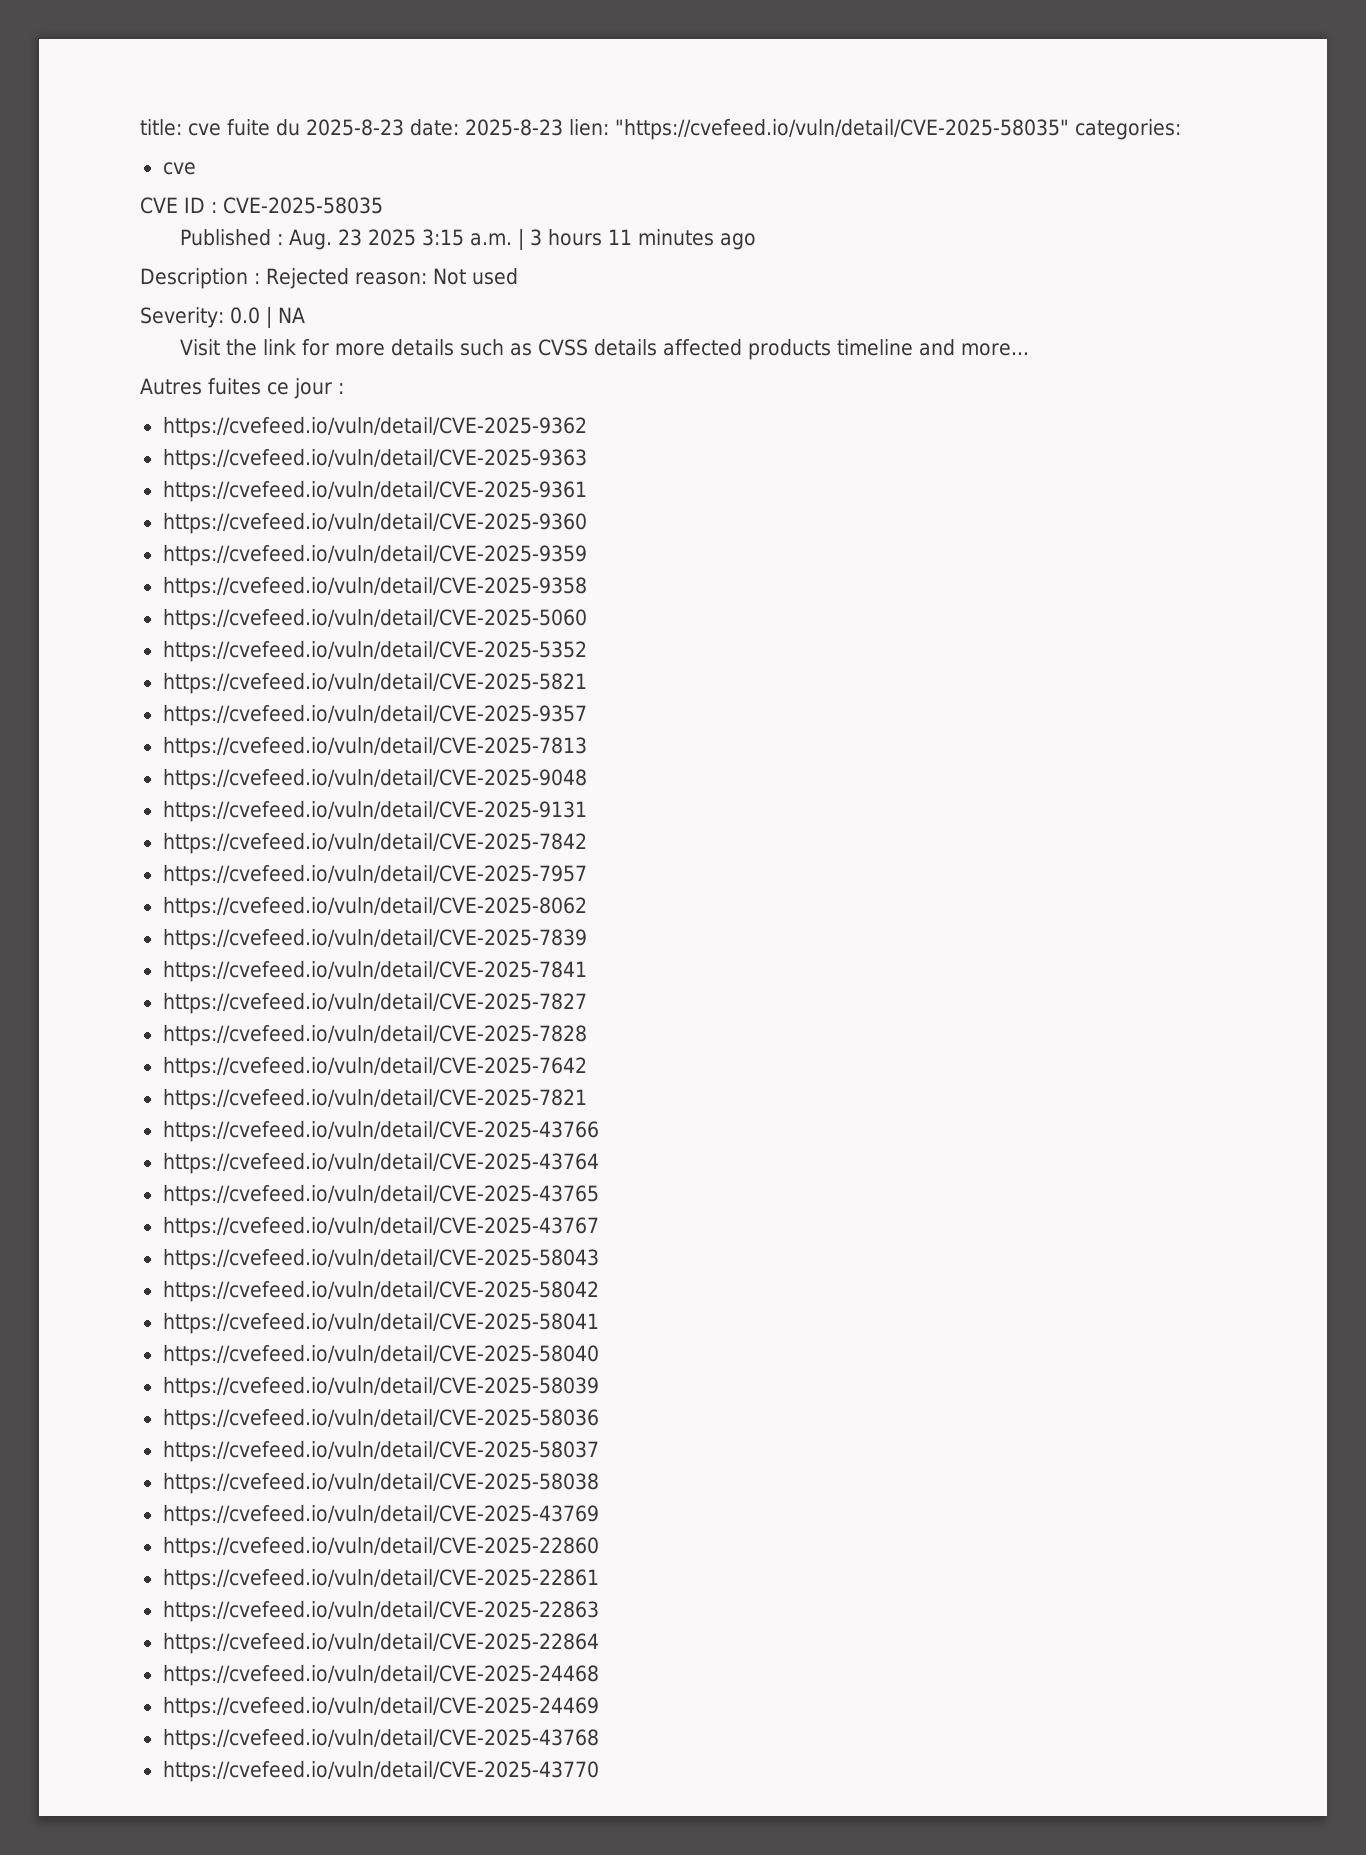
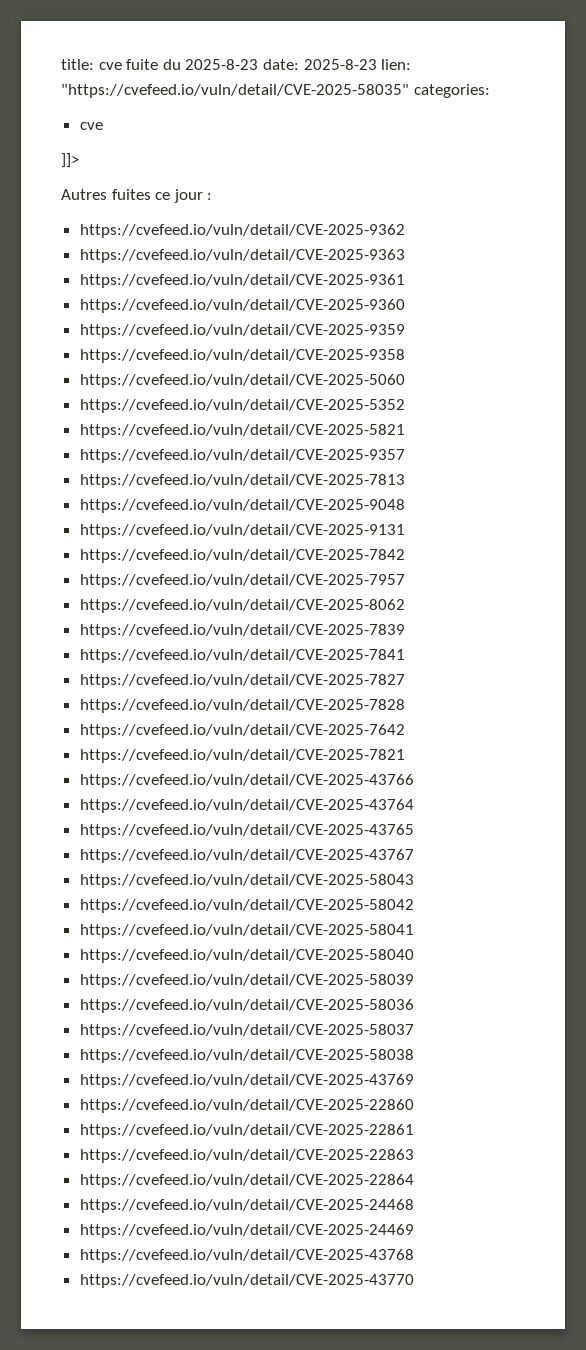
- CVE ID : CVE-2025-58035
- Published : Aug. 23 2025 3:15 a.m. | 3 hours 11 minutes ago
- Description : Rejected reason: Not used
- Severity: 0.0 | NA
- Visit the link for more details such as CVSS details affected products timeline and more...
+ ]]>

